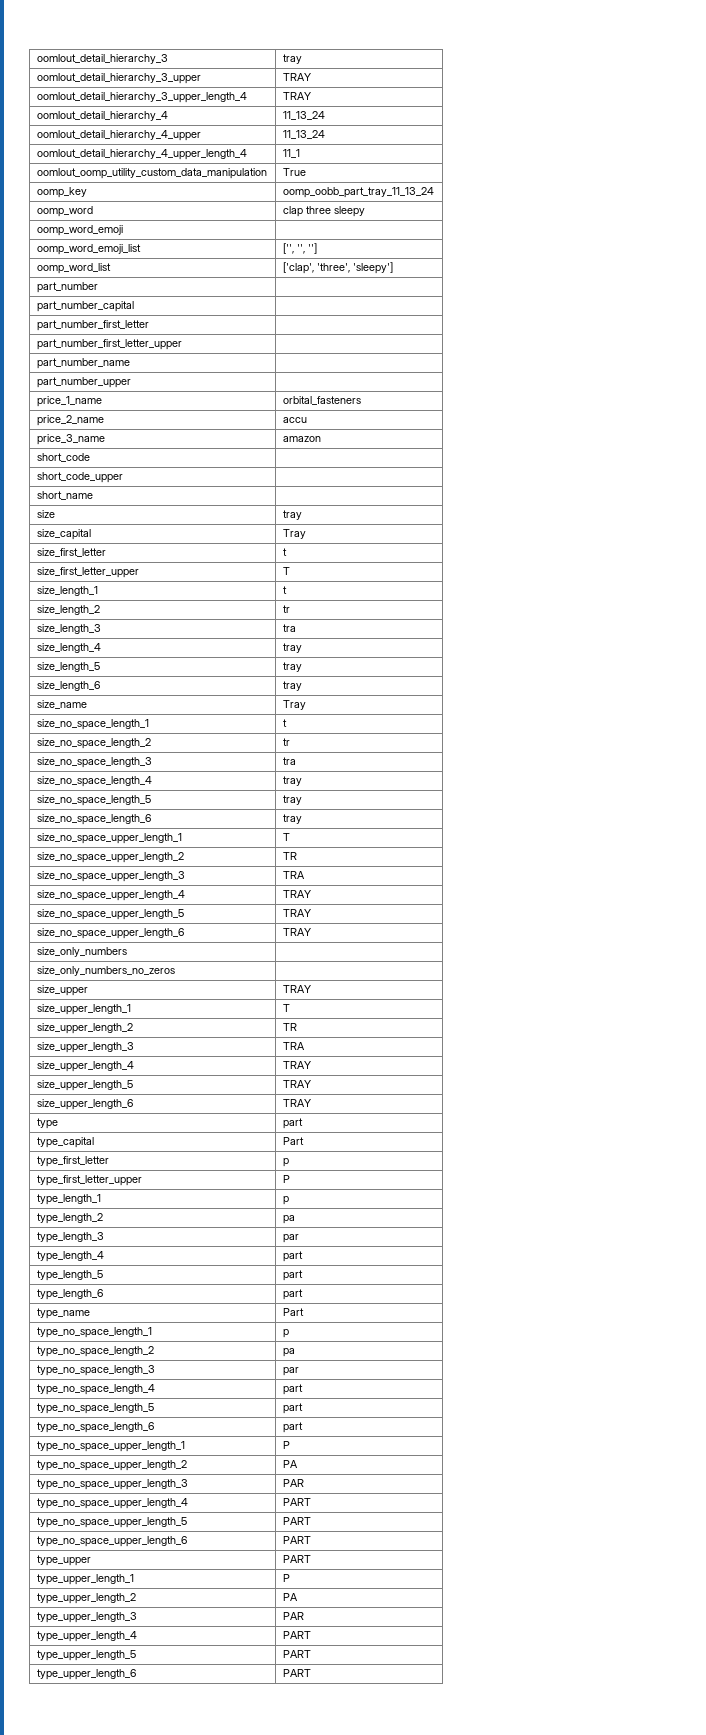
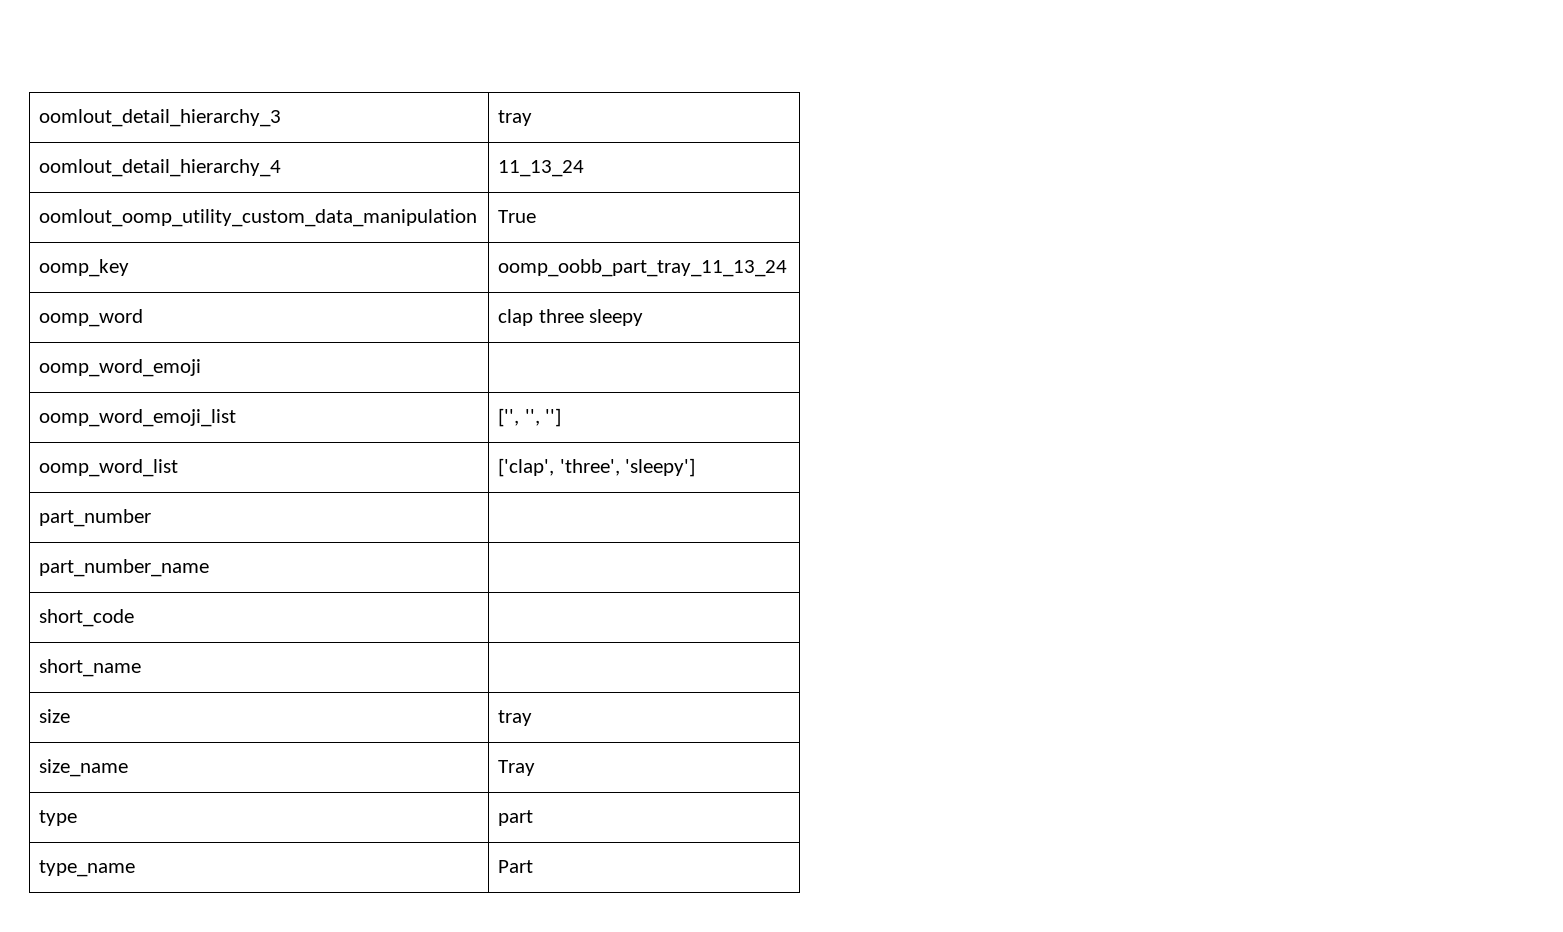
- oomlout_detail_hierarchy_3_upper | TRAY
- oomlout_detail_hierarchy_3_upper_length_4 | TRAY
  oomlout_detail_hierarchy_4 | 11_13_24
- oomlout_detail_hierarchy_4_upper | 11_13_24
- oomlout_detail_hierarchy_4_upper_length_4 | 11_1
- part_number_capital |
- part_number_first_letter |
- part_number_first_letter_upper |
  part_number_name |
- part_number_upper |
- price_1_name | orbital_fasteners
- price_2_name | accu
- price_3_name | amazon
- short_code_upper |
- size_capital | Tray
- size_first_letter | t
- size_first_letter_upper | T
- size_length_1 | t
- size_length_2 | tr
- size_length_3 | tra
- size_length_4 | tray
- size_length_5 | tray
- size_length_6 | tray
  size_name | Tray
- size_no_space_length_1 | t
- size_no_space_length_2 | tr
- size_no_space_length_3 | tra
- size_no_space_length_4 | tray
- size_no_space_length_5 | tray
- size_no_space_length_6 | tray
- size_no_space_upper_length_1 | T
- size_no_space_upper_length_2 | TR
- size_no_space_upper_length_3 | TRA
- size_no_space_upper_length_4 | TRAY
- size_no_space_upper_length_5 | TRAY
- size_no_space_upper_length_6 | TRAY
- size_only_numbers |
- size_only_numbers_no_zeros |
- size_upper | TRAY
- size_upper_length_1 | T
- size_upper_length_2 | TR
- size_upper_length_3 | TRA
- size_upper_length_4 | TRAY
- size_upper_length_5 | TRAY
- size_upper_length_6 | TRAY
  type | part
- type_capital | Part
- type_first_letter | p
- type_first_letter_upper | P
- type_length_1 | p
- type_length_2 | pa
- type_length_3 | par
- type_length_4 | part
- type_length_5 | part
- type_length_6 | part
  type_name | Part
- type_no_space_length_1 | p
- type_no_space_length_2 | pa
- type_no_space_length_3 | par
- type_no_space_length_4 | part
- type_no_space_length_5 | part
- type_no_space_length_6 | part
- type_no_space_upper_length_1 | P
- type_no_space_upper_length_2 | PA
- type_no_space_upper_length_3 | PAR
- type_no_space_upper_length_4 | PART
- type_no_space_upper_length_5 | PART
- type_no_space_upper_length_6 | PART
- type_upper | PART
- type_upper_length_1 | P
- type_upper_length_2 | PA
- type_upper_length_3 | PAR
- type_upper_length_4 | PART
- type_upper_length_5 | PART
- type_upper_length_6 | PART

